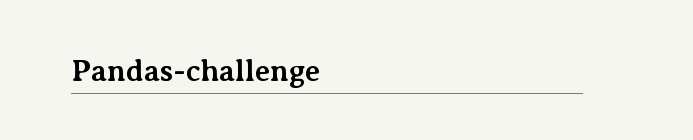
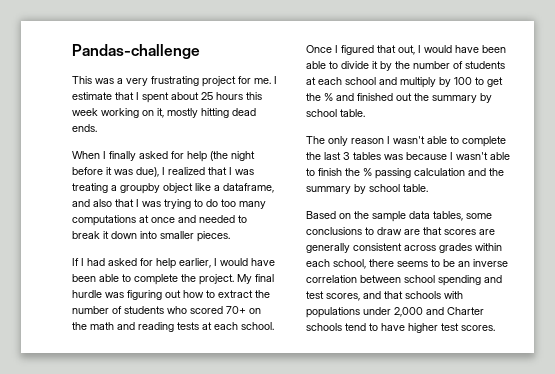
+ This was a very frustrating project for me. I estimate that I spent about 25 hours this week working on it, mostly hitting dead ends.
+ When I finally asked for help (the night before it was due), I realized that I was treating a groupby object like a dataframe, and also that I was trying to do too many computations at once and needed to break it down into smaller pieces.
+ If I had asked for help earlier, I would have been able to complete the project. My final hurdle was figuring out how to extract the number of students who scored 70+ on the math and reading tests at each school. Once I figured that out, I would have been able to divide it by the number of students at each school and multiply by 100 to get the % and finished out the summary by school table.
+ The only reason I wasn't able to complete the last 3 tables was because I wasn't able to finish the % passing calculation and the summary by school table.
+ Based on the sample data tables, some conclusions to draw are that scores are generally consistent across grades within each school, there seems to be an inverse correlation between school spending and test scores, and that schools with populations under 2,000 and Charter schools tend to have higher test scores.

